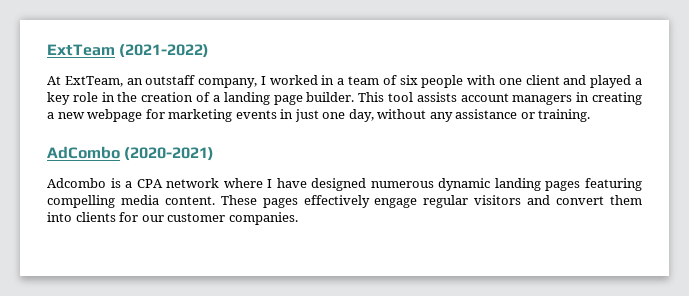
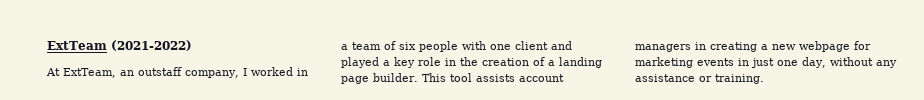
- AdCombo (2020-2021)
- Adcombo is a CPA network where I have designed numerous dynamic landing pages featuring compelling media content. These pages effectively engage regular visitors and convert them into clients for our customer companies.

